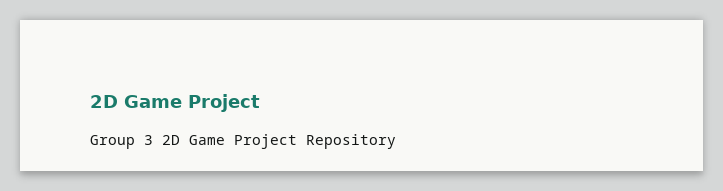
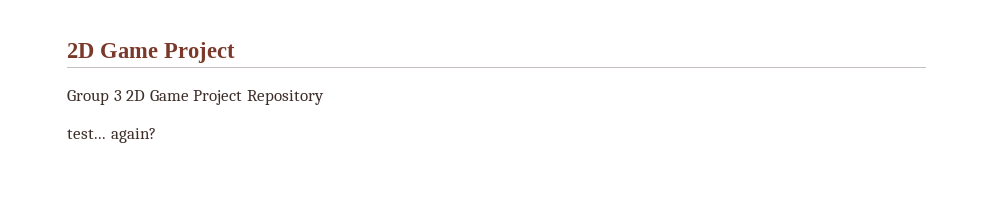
+ test... again?

